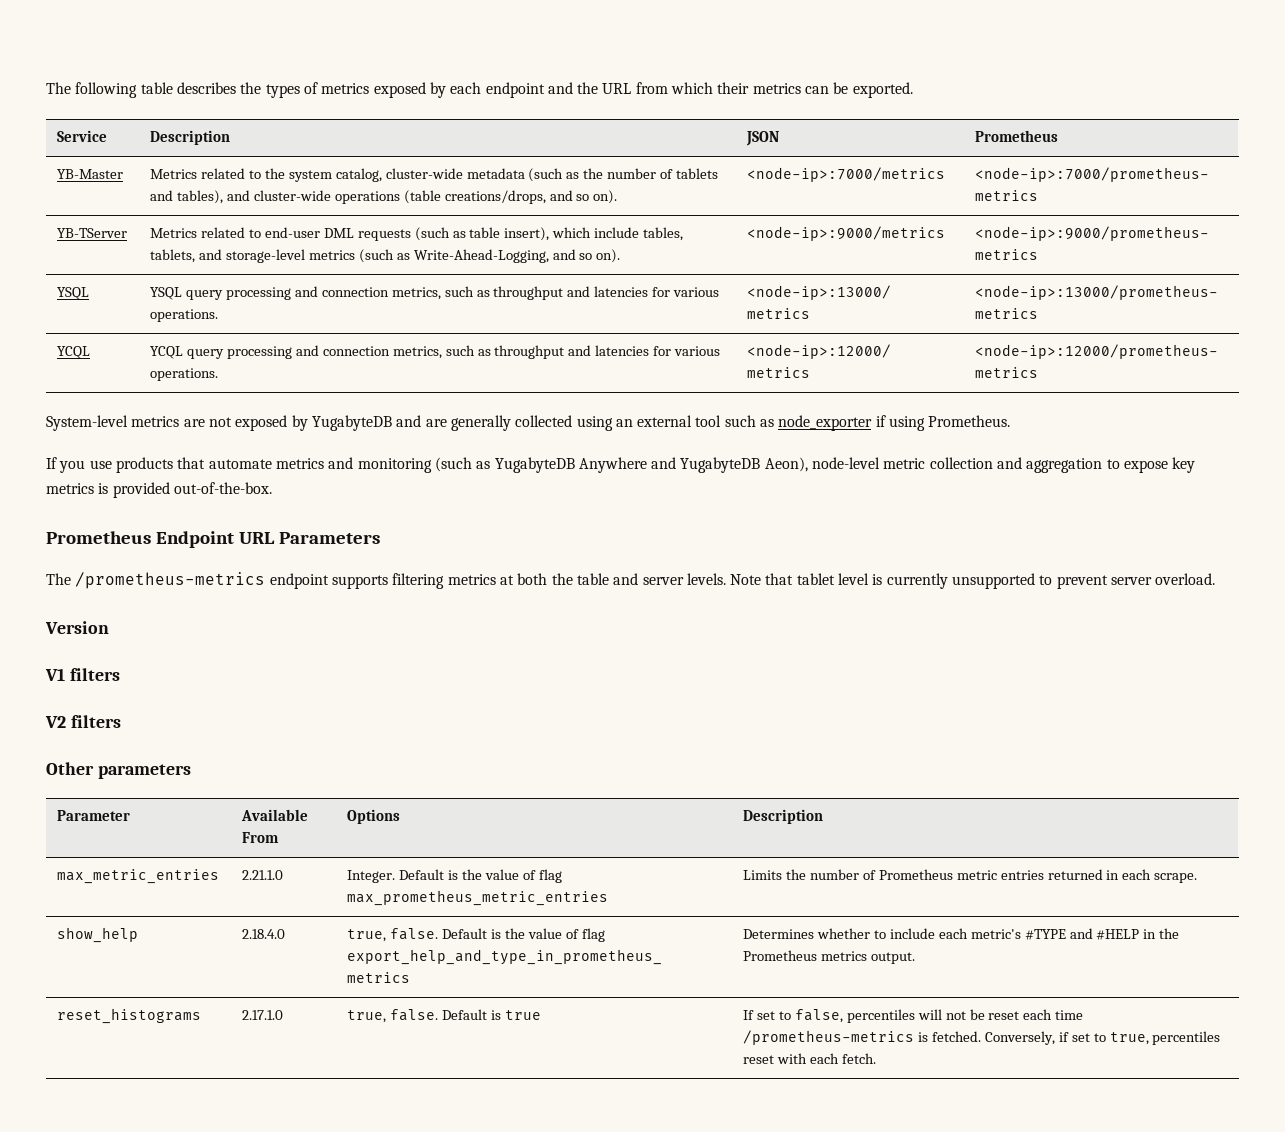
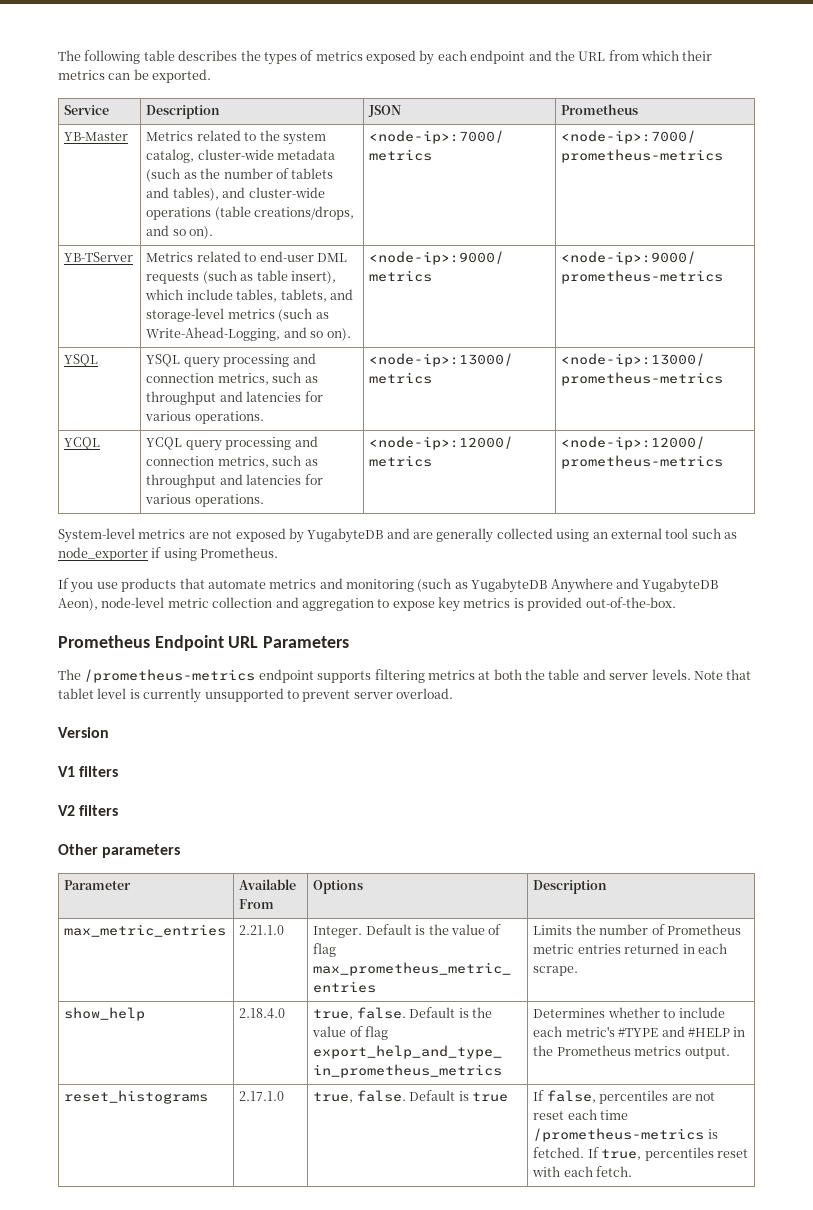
- reset_histograms | 2.17.1.0 | true, false. Default is true | If set to false, percentiles will not be reset each time /prometheus-metrics is fetched. Conversely, if set to true, percentiles reset with each fetch.
+ reset_histograms | 2.17.1.0 | true, false. Default is true | If false, percentiles are not reset each time /prometheus-metrics is fetched. If true, percentiles reset with each fetch.

